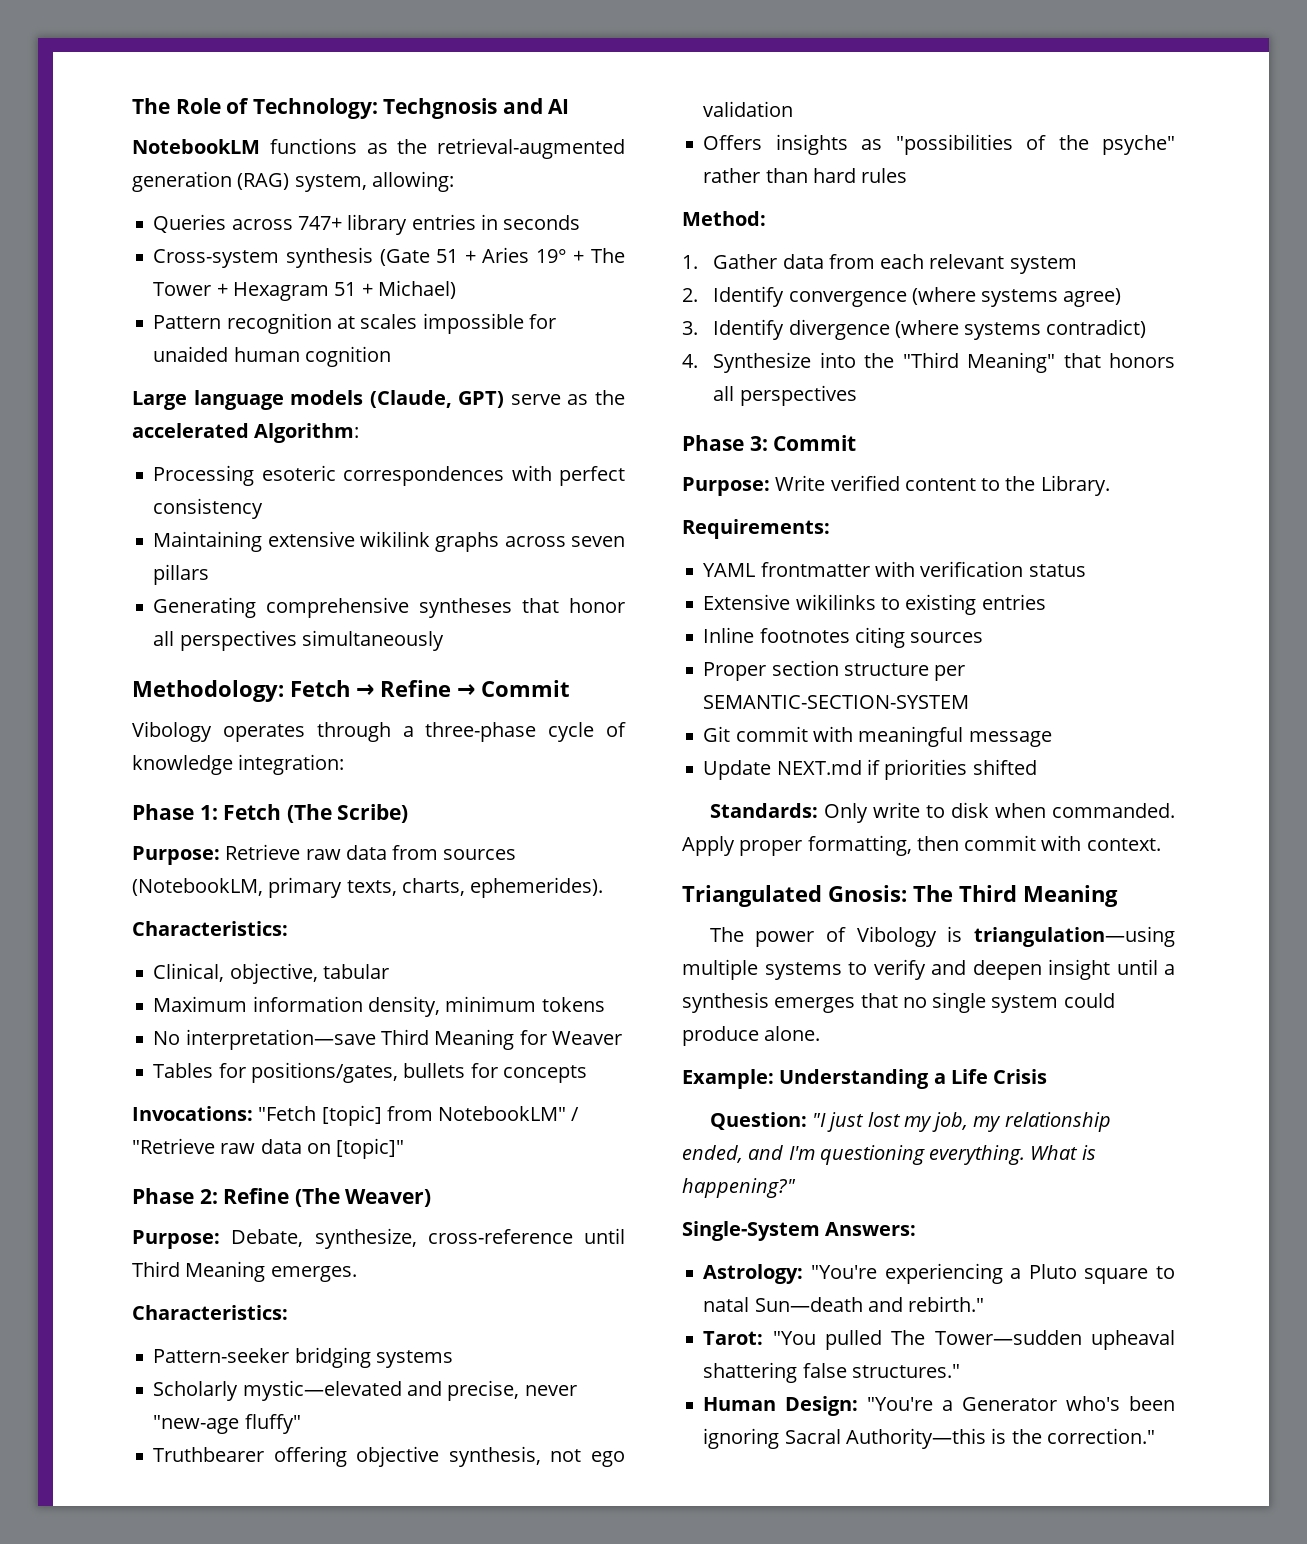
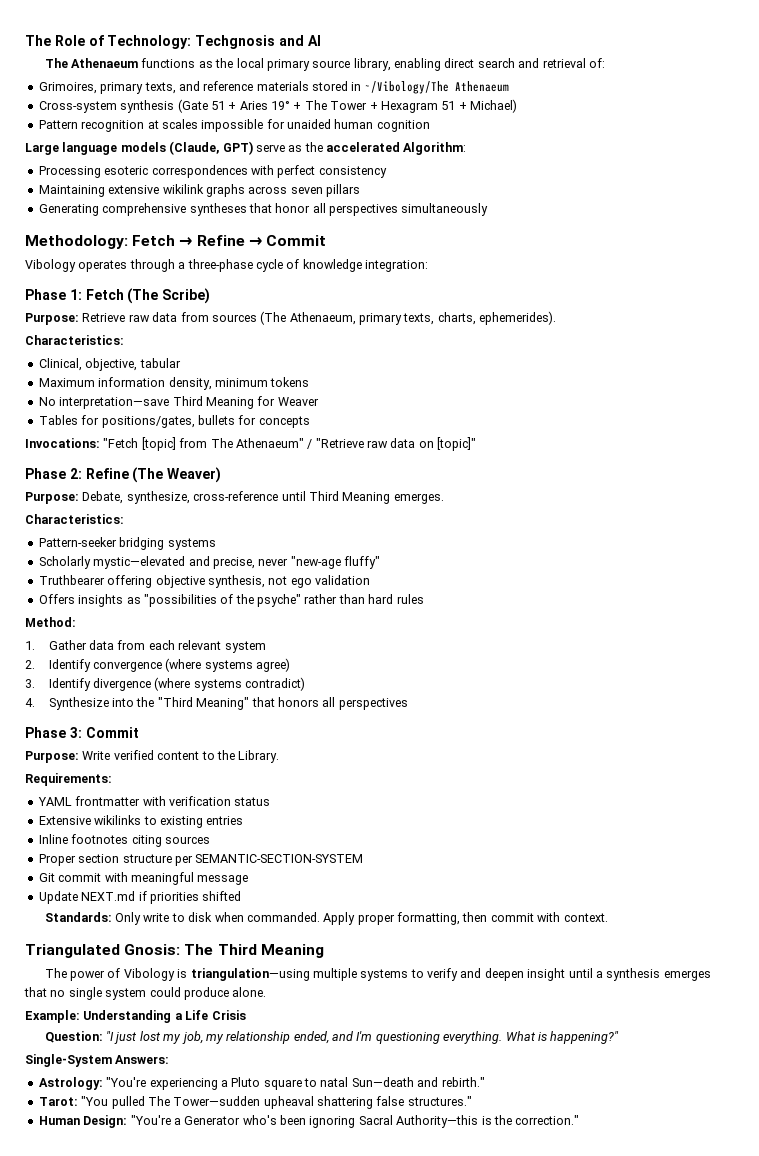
- NotebookLM functions as the retrieval-augmented generation (RAG) system, allowing:
- Queries across 747+ library entries in seconds
+ The Athenaeum functions as the local primary source library, enabling direct search and retrieval of:
+ Grimoires, primary texts, and reference materials stored in ~/Vibology/The Athenaeum
- Purpose: Retrieve raw data from sources (NotebookLM, primary texts, charts, ephemerides).
+ Purpose: Retrieve raw data from sources (The Athenaeum, primary texts, charts, ephemerides).
- Invocations: "Fetch [topic] from NotebookLM" / "Retrieve raw data on [topic]"
+ Invocations: "Fetch [topic] from The Athenaeum" / "Retrieve raw data on [topic]"

